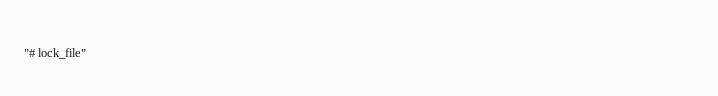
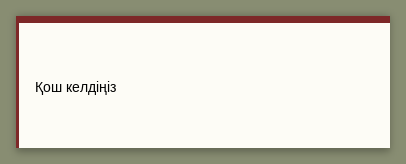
- "# lock_file"
+ Қош келдіңіз

